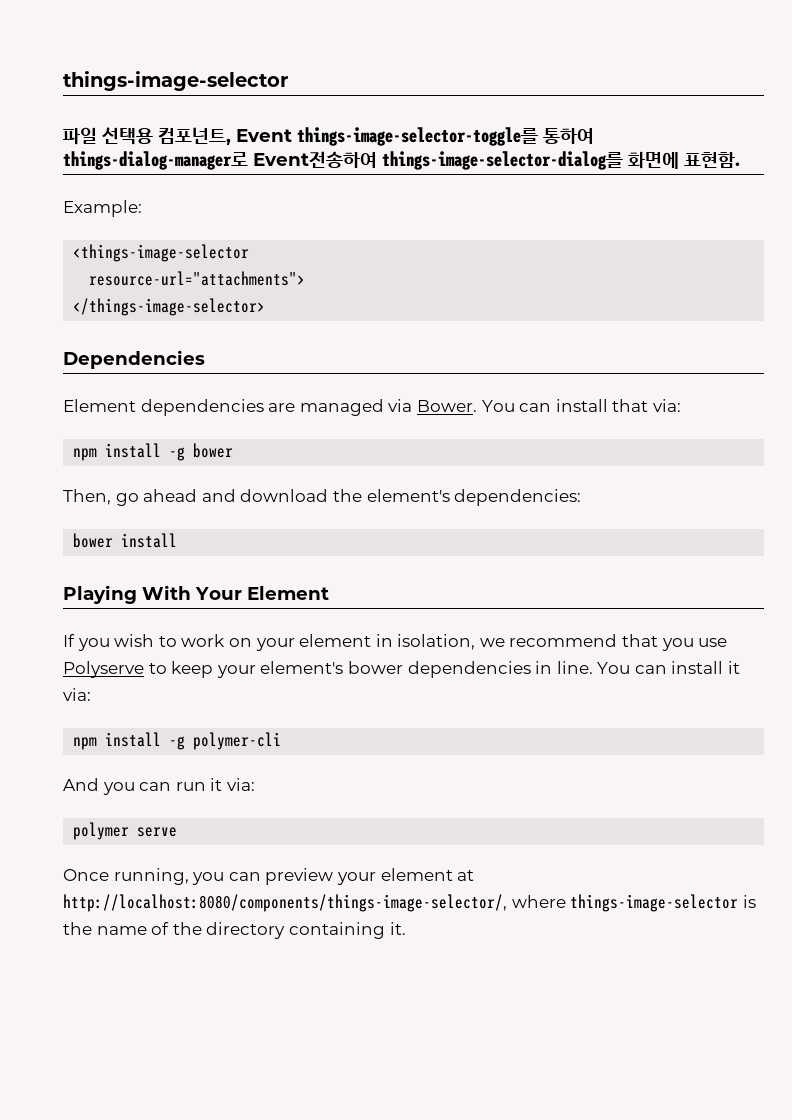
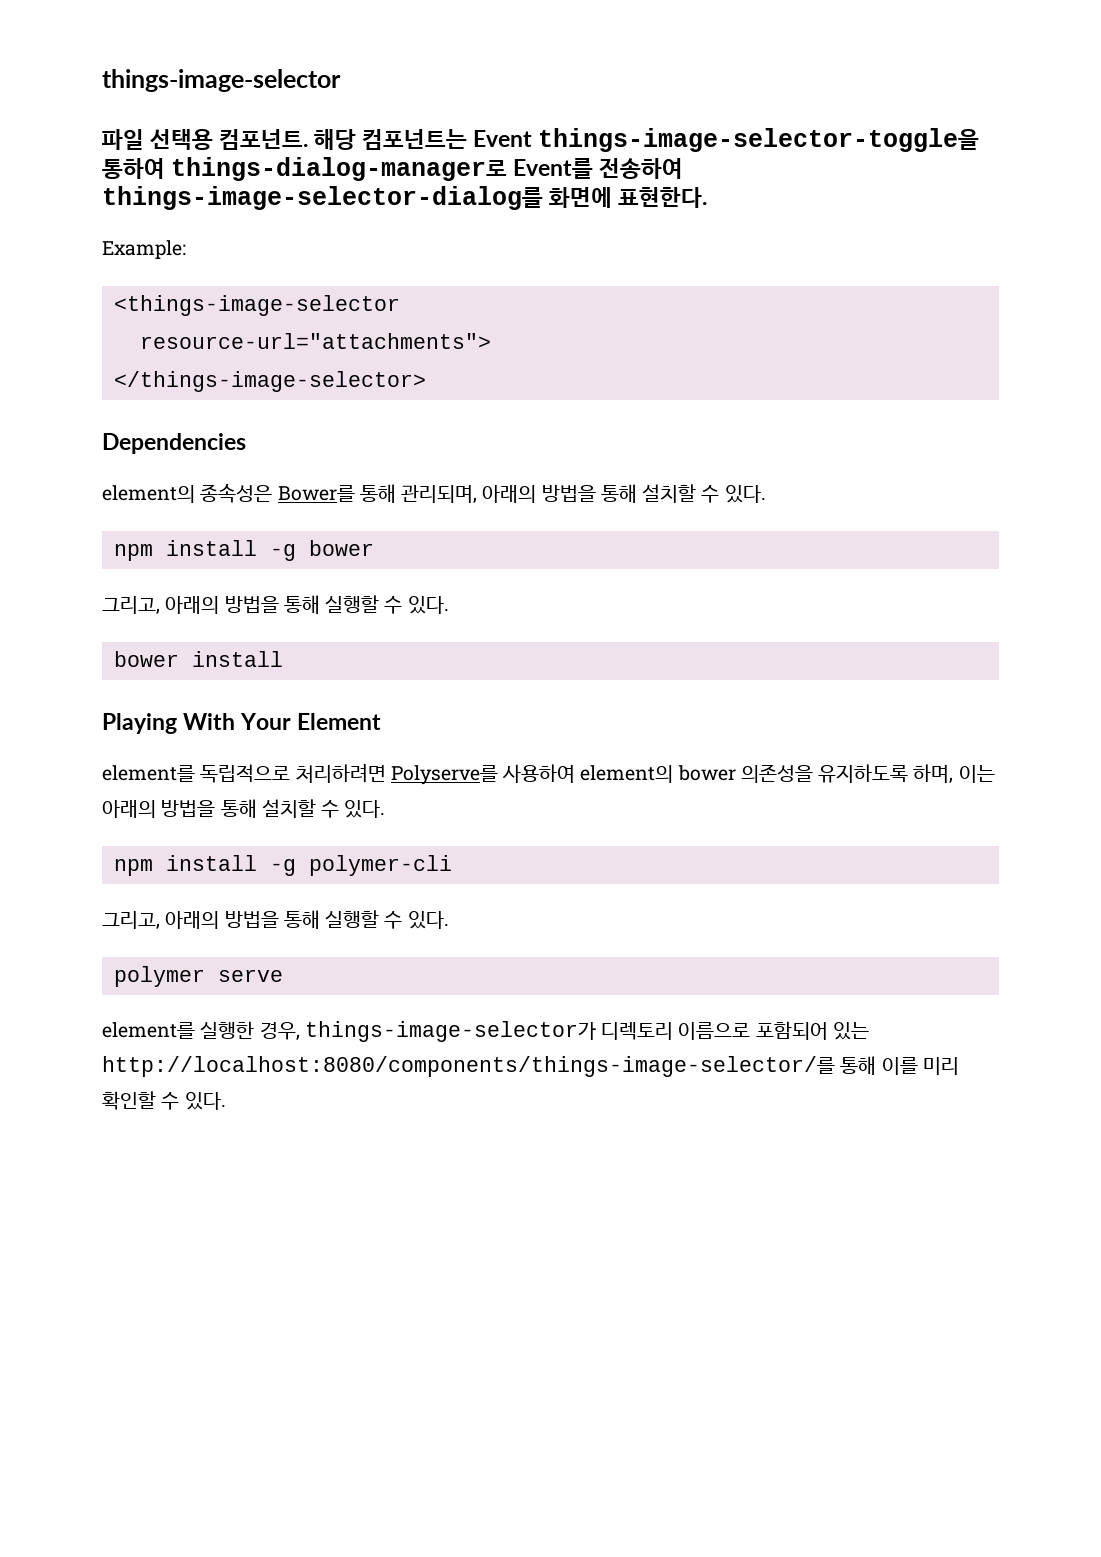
- 파일 선택용 컴포넌트, Event things-image-selector-toggle를 통하여 things-dialog-manager로 Event전송하여 things-image-selector-dialog를 화면에 표현함.
+ 파일 선택용 컴포넌트. 해당 컴포넌트는 Event things-image-selector-toggle을 통하여 things-dialog-manager로 Event를 전송하여 things-image-selector-dialog를 화면에 표현한다.
- Element dependencies are managed via Bower. You can install that via:
+ element의 종속성은 Bower를 통해 관리되며, 아래의 방법을 통해 설치할 수 있다.
  npm install -g bower
- Then, go ahead and download the element's dependencies:
+ 그리고, 아래의 방법을 통해 실행할 수 있다.
- If you wish to work on your element in isolation, we recommend that you use Polyserve to keep your element's bower dependencies in line. You can install it via:
+ element를 독립적으로 처리하려면 Polyserve를 사용하여 element의 bower 의존성을 유지하도록 하며, 이는 아래의 방법을 통해 설치할 수 있다.
  npm install -g polymer-cli
- And you can run it via:
+ 그리고, 아래의 방법을 통해 실행할 수 있다.
  polymer serve
- Once running, you can preview your element at http://localhost:8080/components/things-image-selector/, where things-image-selector is the name of the directory containing it.
+ element를 실행한 경우, things-image-selector가 디렉토리 이름으로 포함되어 있는 http://localhost:8080/components/things-image-selector/를 통해 이를 미리 확인할 수 있다.

